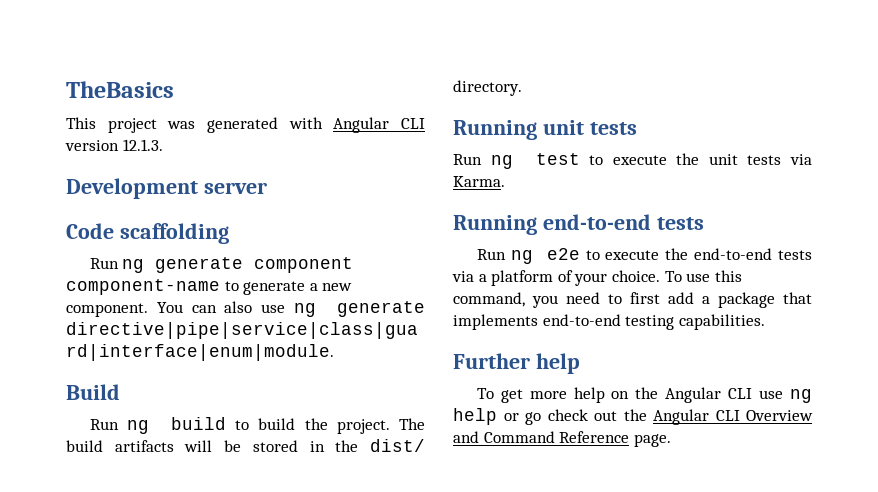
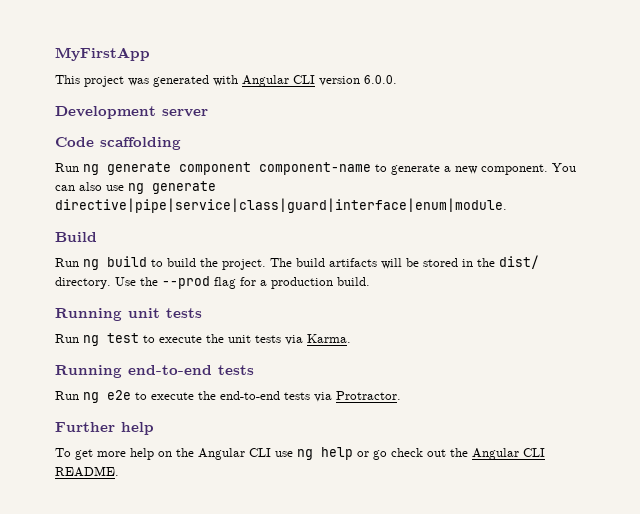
- TheBasics
+ MyFirstApp
- This project was generated with Angular CLI version 12.1.3.
+ This project was generated with Angular CLI version 6.0.0.
+ Use the --prod flag for a production build.
- Run ng e2e to execute the end-to-end tests via a platform of your choice. To use this command, you need to first add a package that implements end-to-end testing capabilities.
+ Run ng e2e to execute the end-to-end tests via Protractor.
- To get more help on the Angular CLI use ng help or go check out the Angular CLI Overview and Command Reference page.
+ To get more help on the Angular CLI use ng help or go check out the Angular CLI README.

